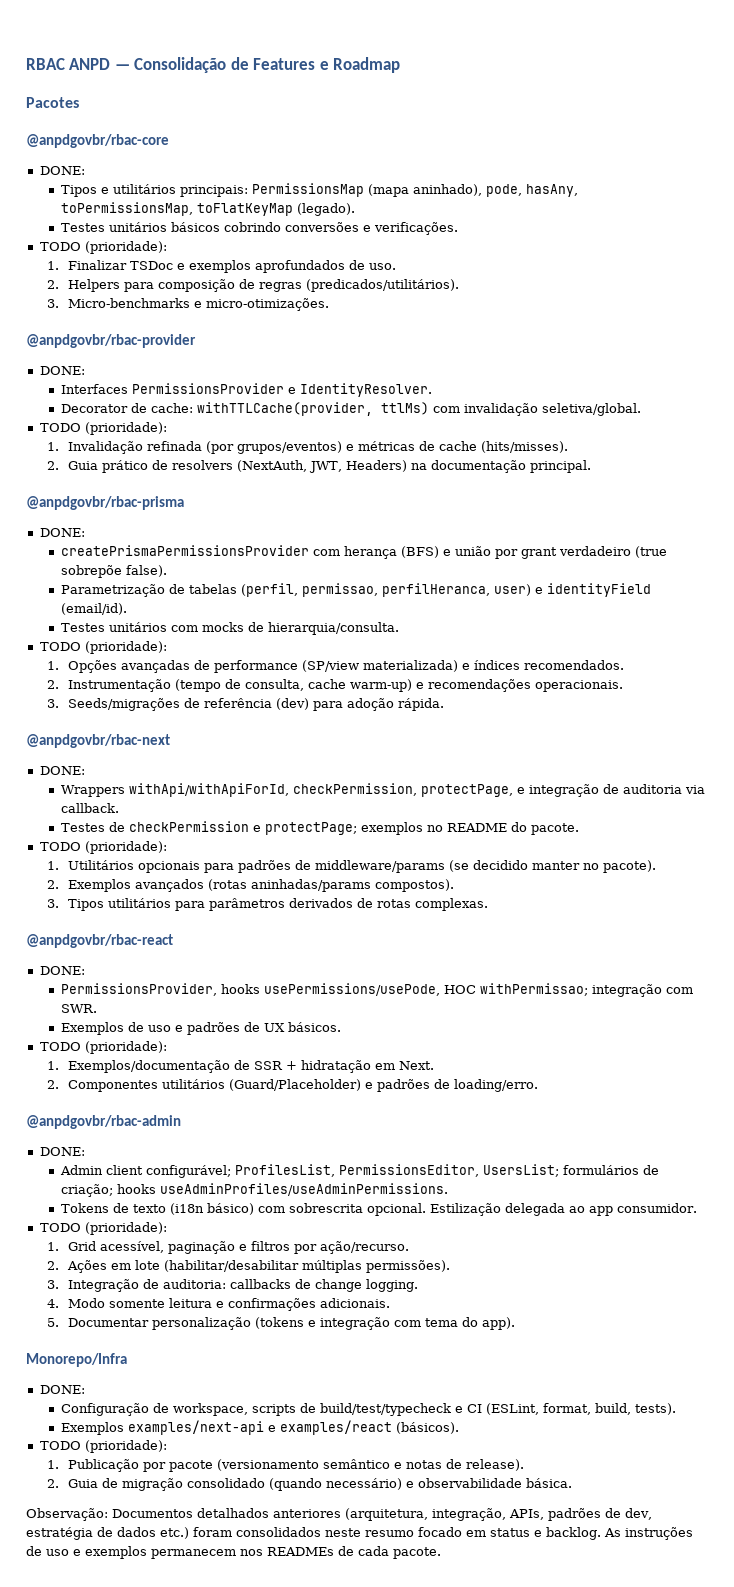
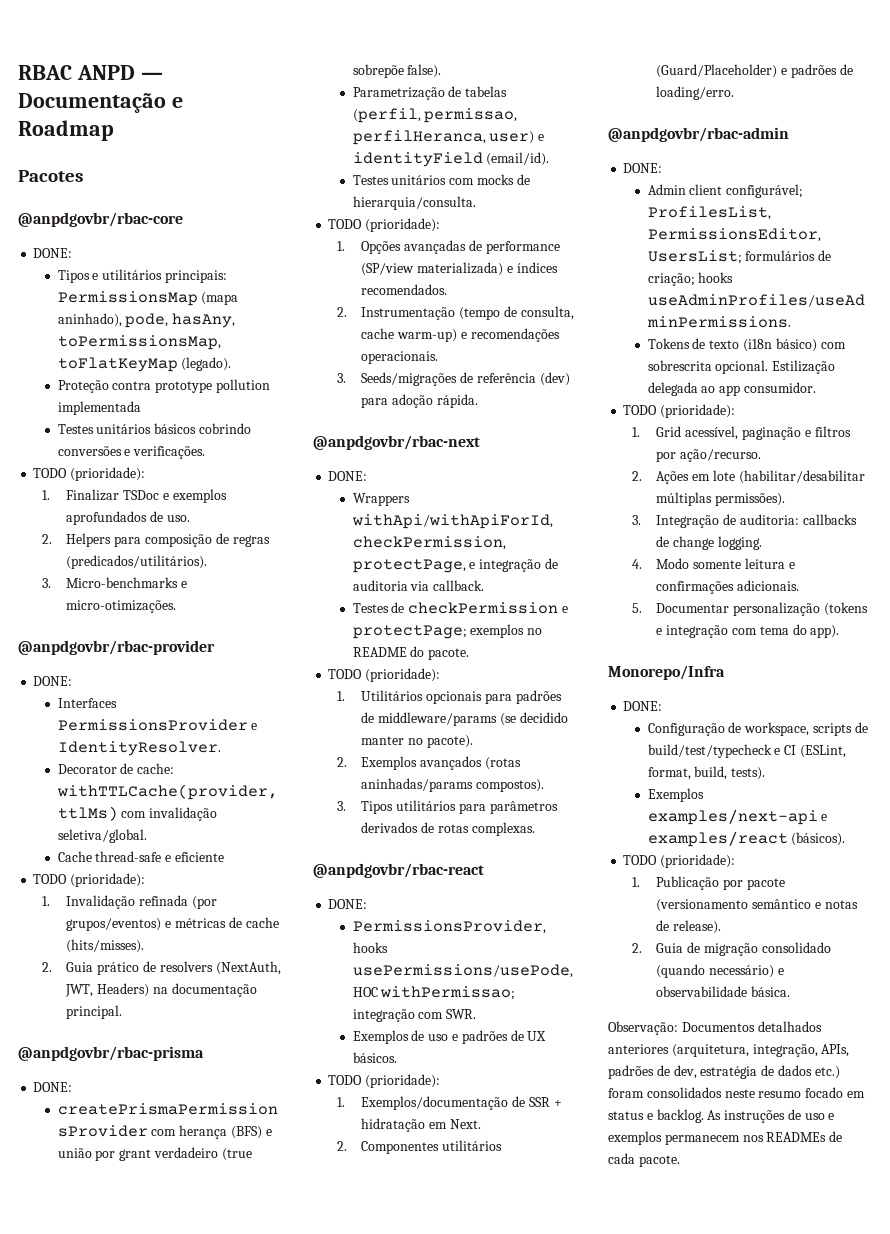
- RBAC ANPD — Consolidação de Features e Roadmap
+ RBAC ANPD — Documentação e Roadmap
+ Proteção contra prototype pollution implementada
+ Cache thread-safe e eficiente

